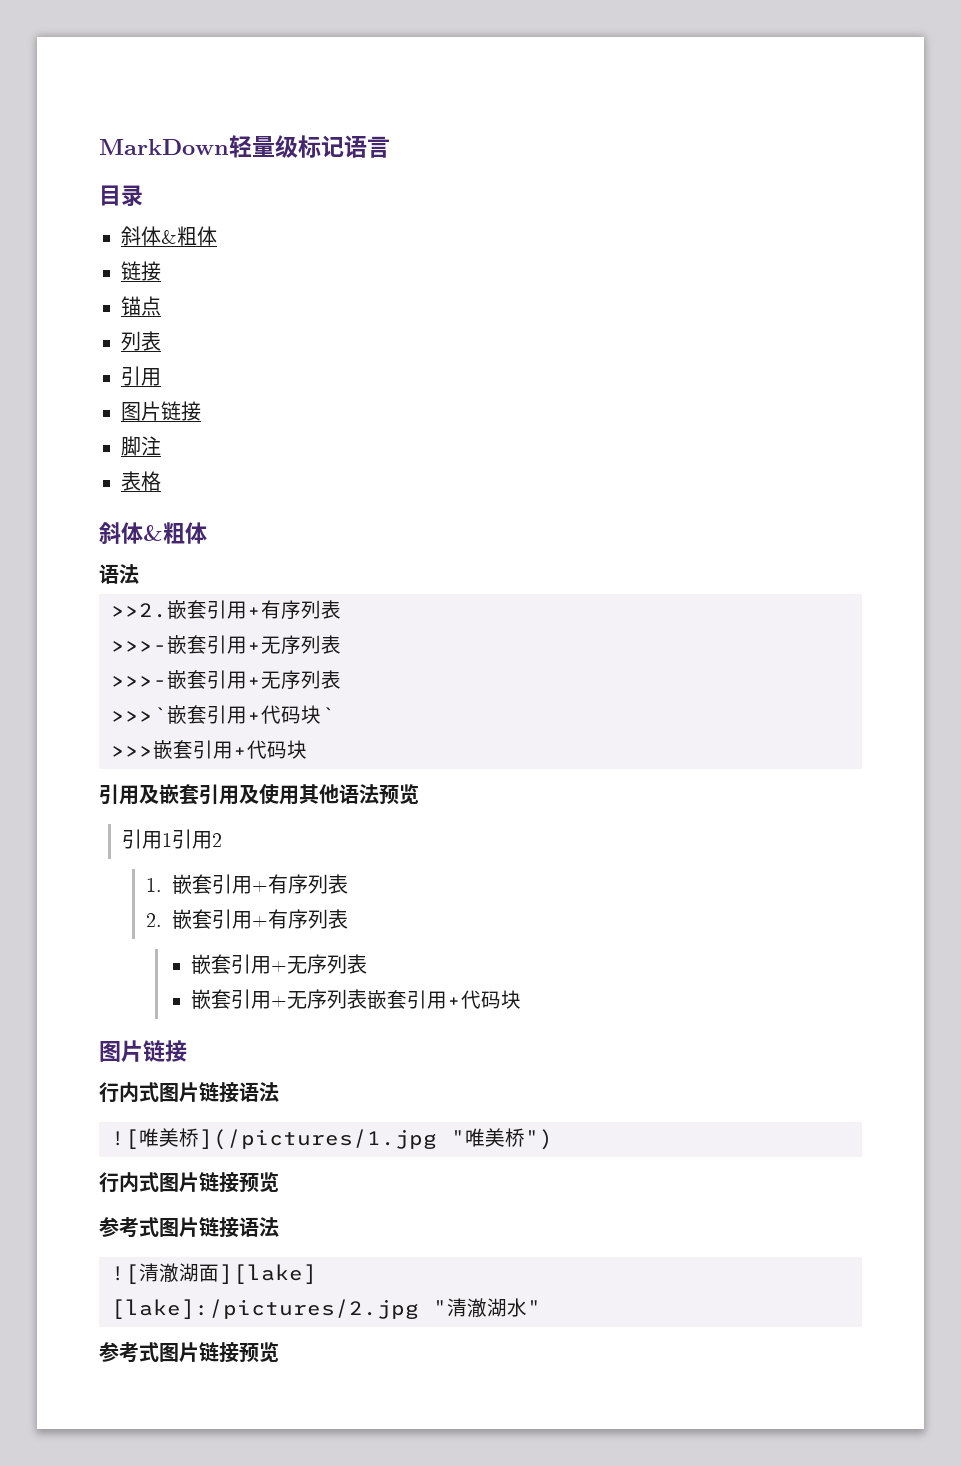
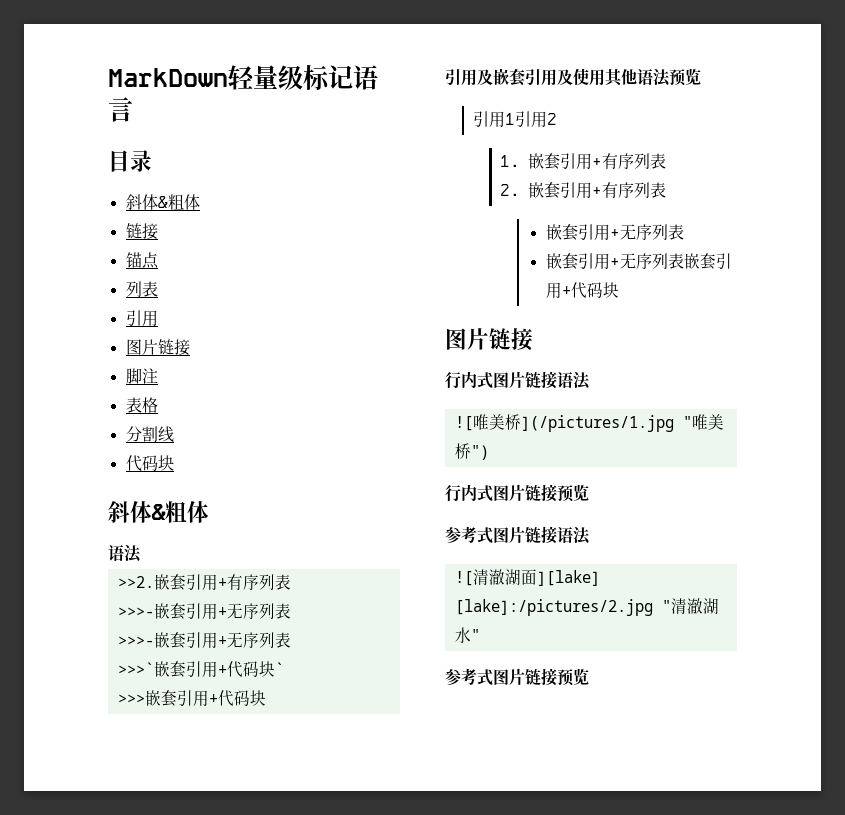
+ 分割线
+ 代码块

